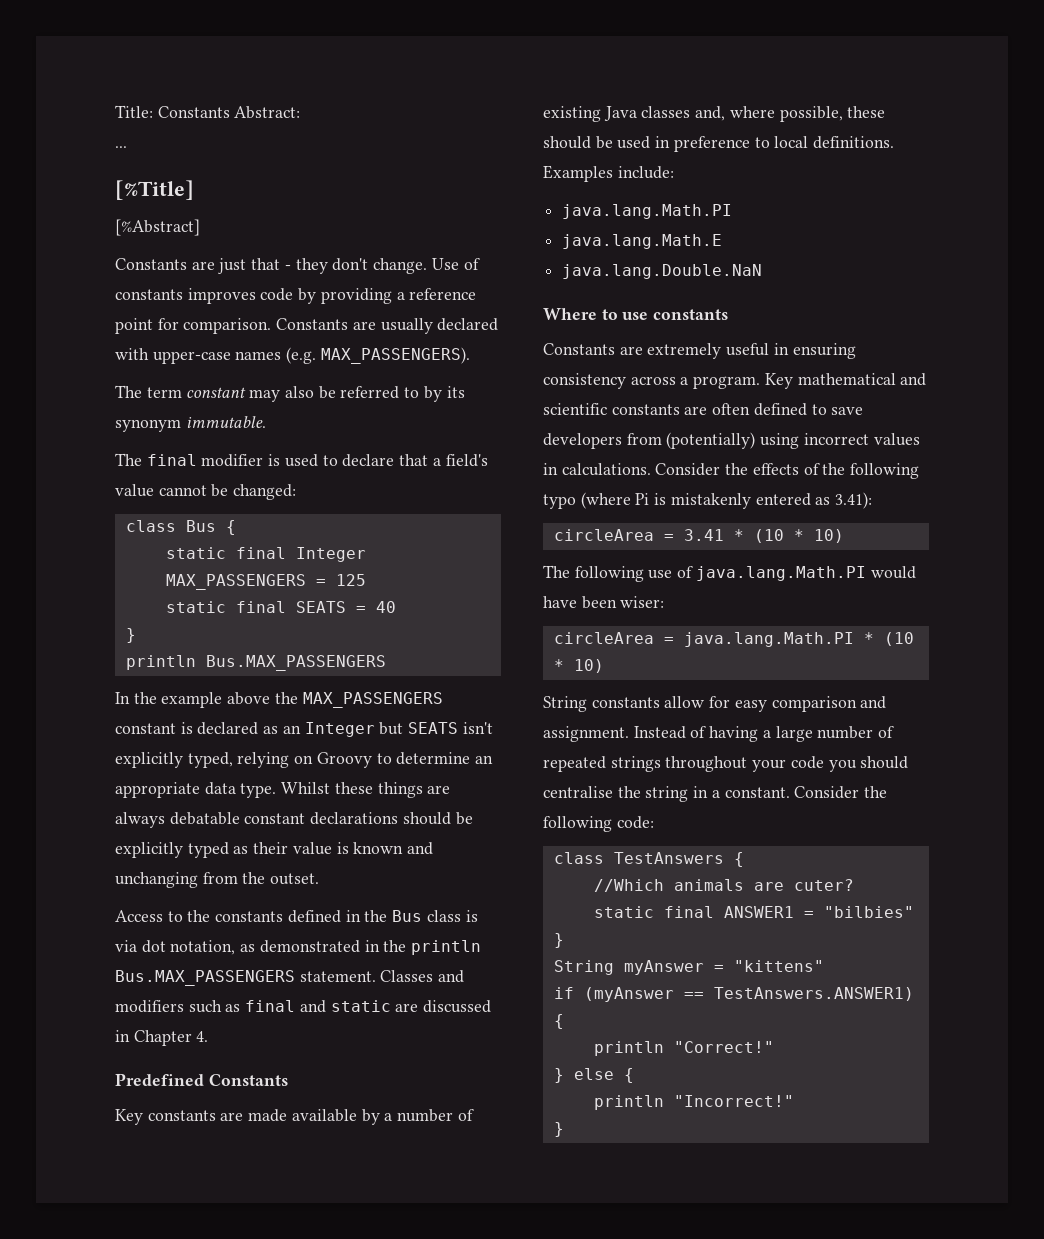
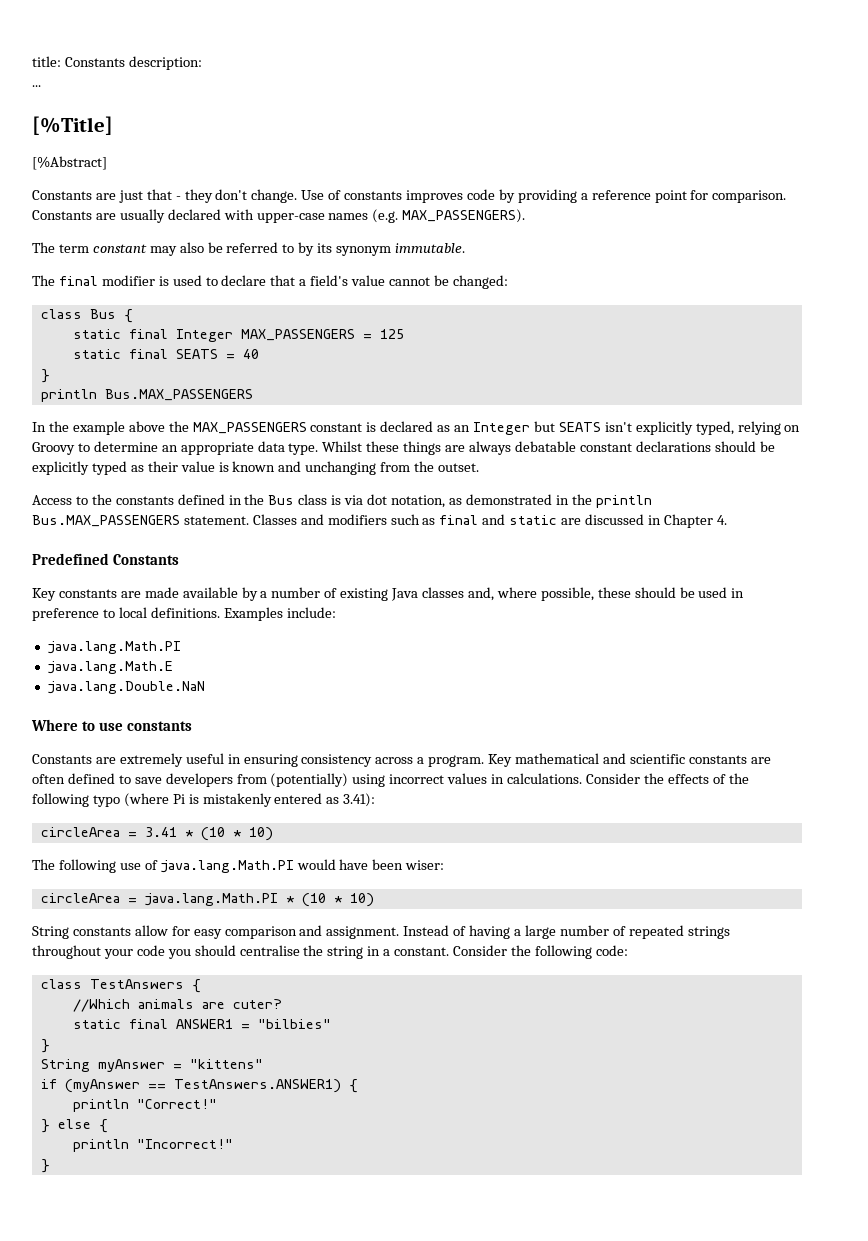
- Title: Constants Abstract:
+ title: Constants description:

